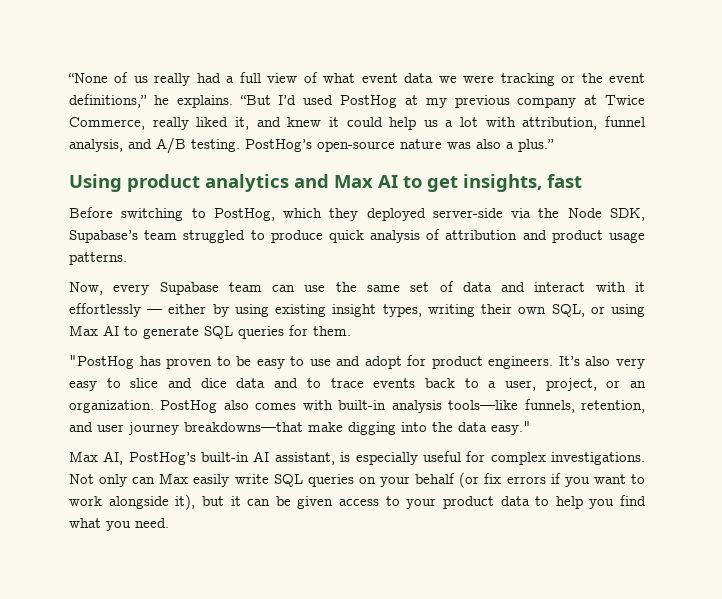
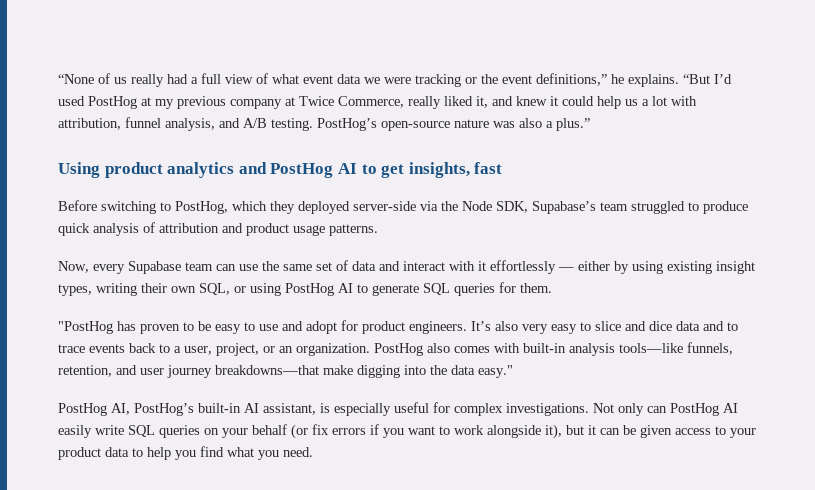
- Using product analytics and Max AI to get insights, fast
+ Using product analytics and PostHog AI to get insights, fast
- Now, every Supabase team can use the same set of data and interact with it effortlessly — either by using existing insight types, writing their own SQL, or using Max AI to generate SQL queries for them.
+ Now, every Supabase team can use the same set of data and interact with it effortlessly — either by using existing insight types, writing their own SQL, or using PostHog AI to generate SQL queries for them.
- Max AI, PostHog’s built-in AI assistant, is especially useful for complex investigations.
+ PostHog AI, PostHog’s built-in AI assistant, is especially useful for complex investigations.
- Not only can Max easily write SQL queries on your behalf (or fix errors if you want to work alongside it), but it can be given access to your product data to help you find what you need.
+ Not only can PostHog AI easily write SQL queries on your behalf (or fix errors if you want to work alongside it), but it can be given access to your product data to help you find what you need.

